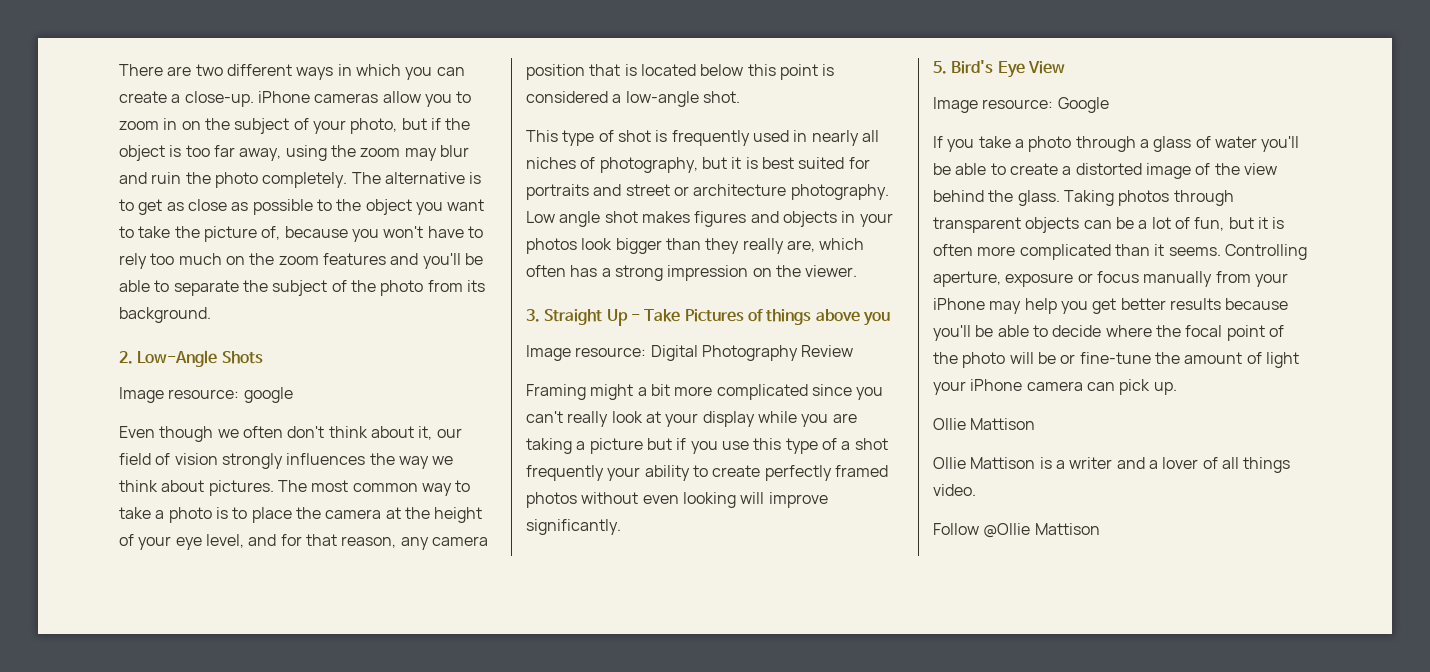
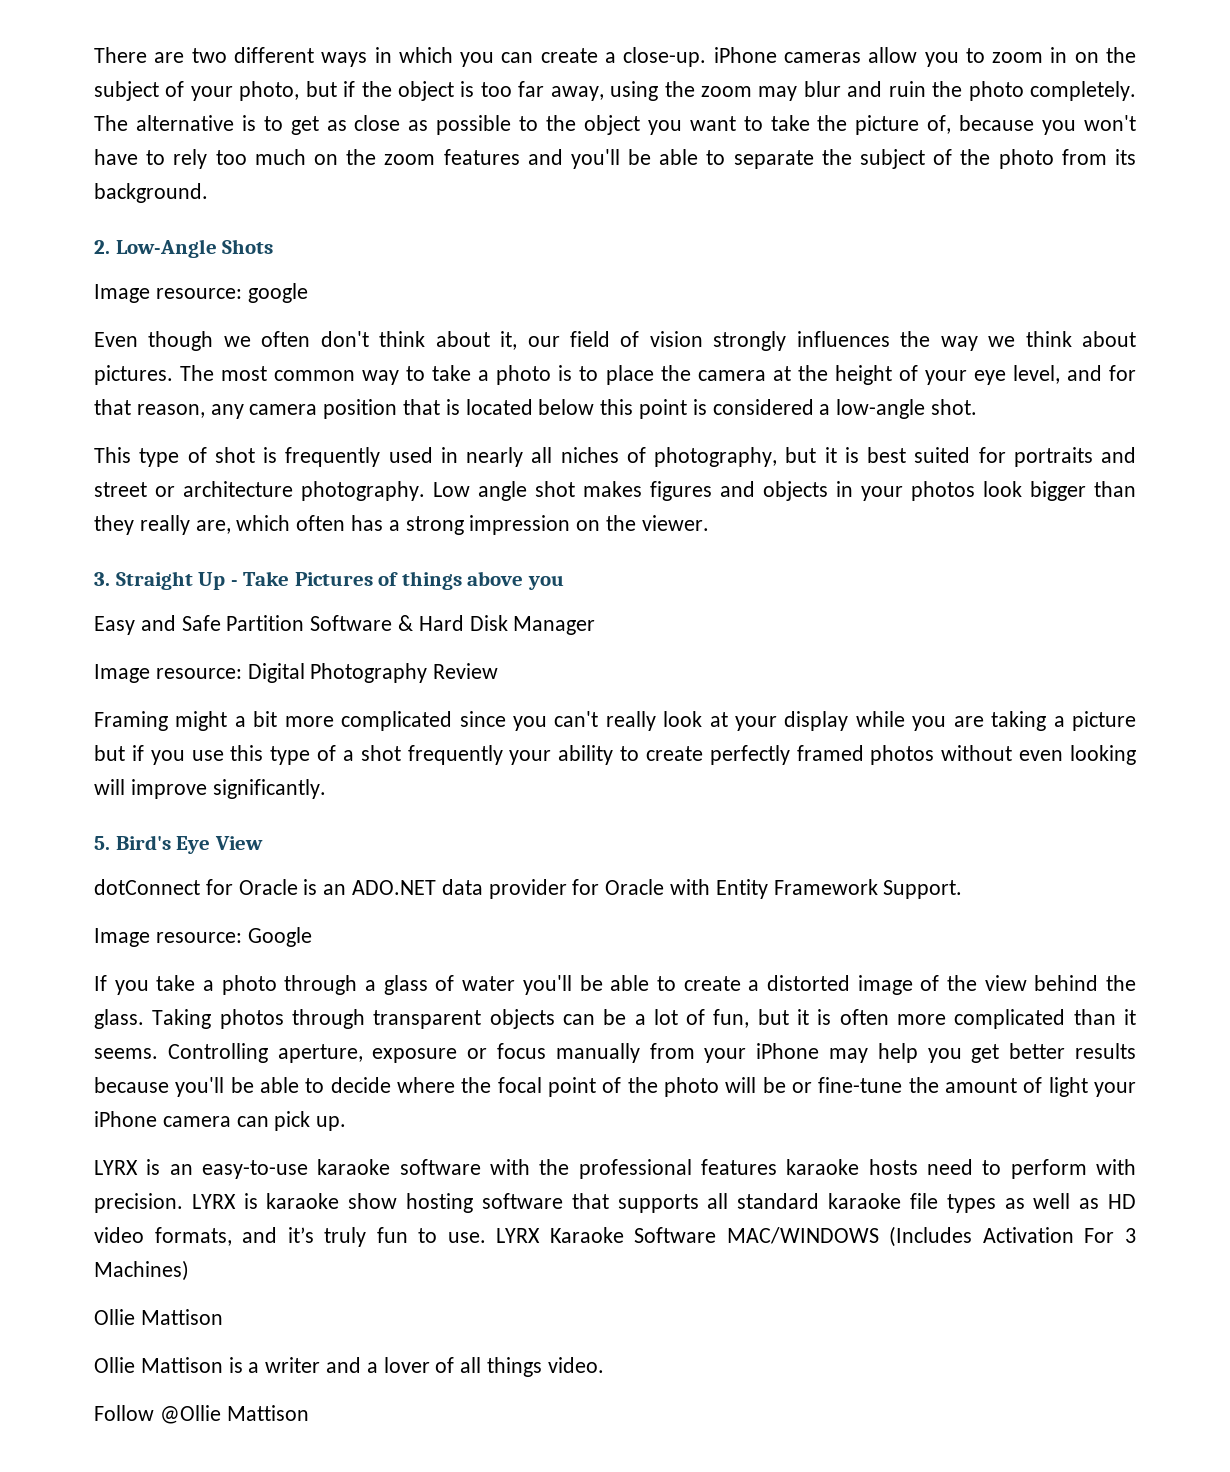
+ Easy and Safe Partition Software & Hard Disk Manager
+ dotConnect for Oracle is an ADO.NET data provider for Oracle with Entity Framework Support.
+ LYRX is an easy-to-use karaoke software with the professional features karaoke hosts need to perform with precision. LYRX is karaoke show hosting software that supports all standard karaoke file types as well as HD video formats, and it’s truly fun to use. LYRX Karaoke Software MAC/WINDOWS (Includes Activation For 3 Machines)

